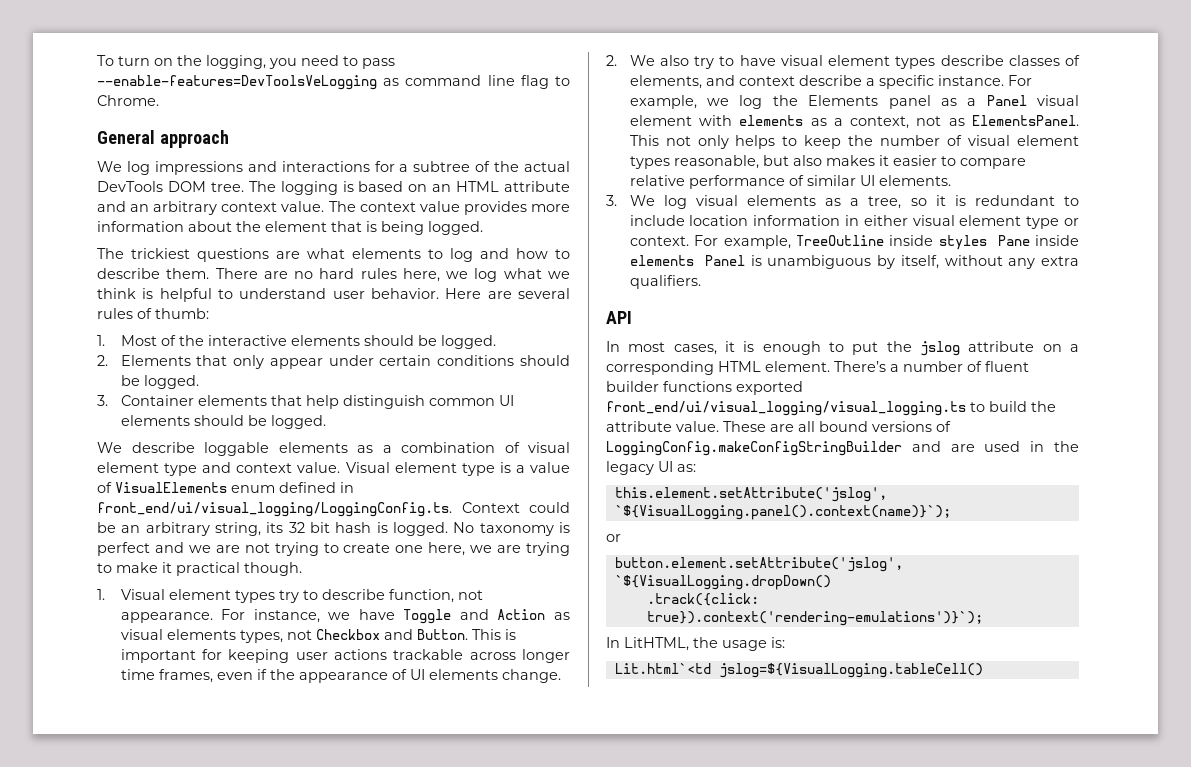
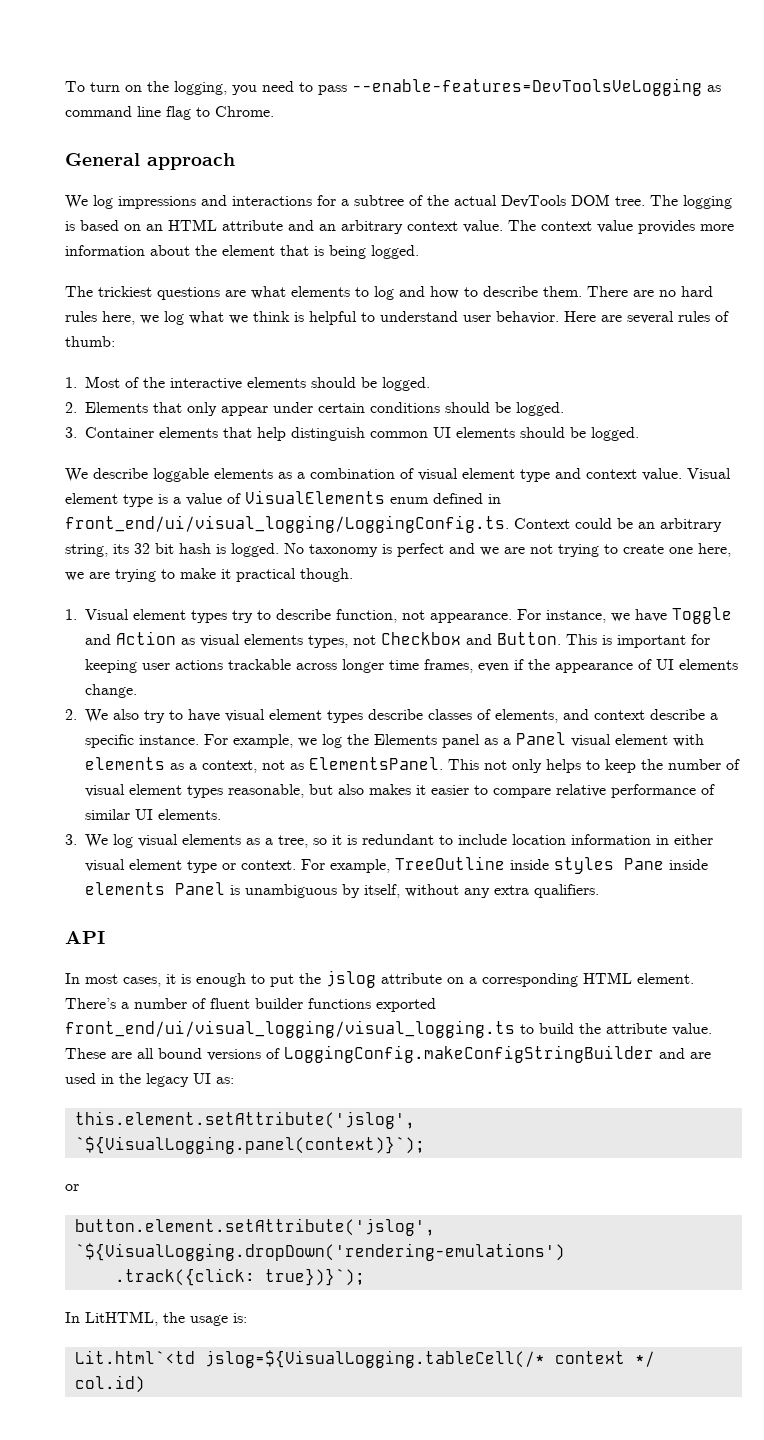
- this.element.setAttribute('jslog', `${VisualLogging.panel().context(name)}`);
+ this.element.setAttribute('jslog', `${VisualLogging.panel(context)}`);
- button.element.setAttribute('jslog', `${VisualLogging.dropDown()
+ button.element.setAttribute('jslog', `${VisualLogging.dropDown('rendering-emulations')
- .track({click: true}).context('rendering-emulations')}`);
+ .track({click: true})}`);
- Lit.html`<td jslog=${VisualLogging.tableCell()
+ Lit.html`<td jslog=${VisualLogging.tableCell(/* context */ col.id)

